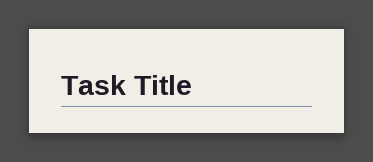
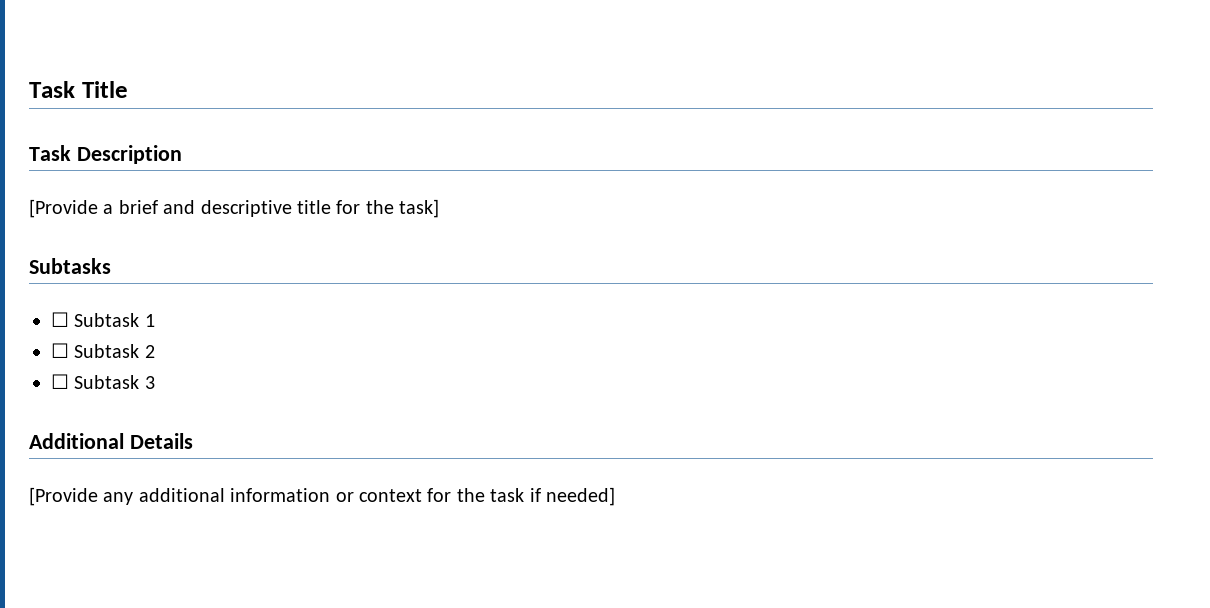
+ Task Description
+ [Provide a brief and descriptive title for the task]
+ Subtasks
+ ☐ Subtask 1
+ ☐ Subtask 2
+ ☐ Subtask 3
+ Additional Details
+ [Provide any additional information or context for the task if needed]

